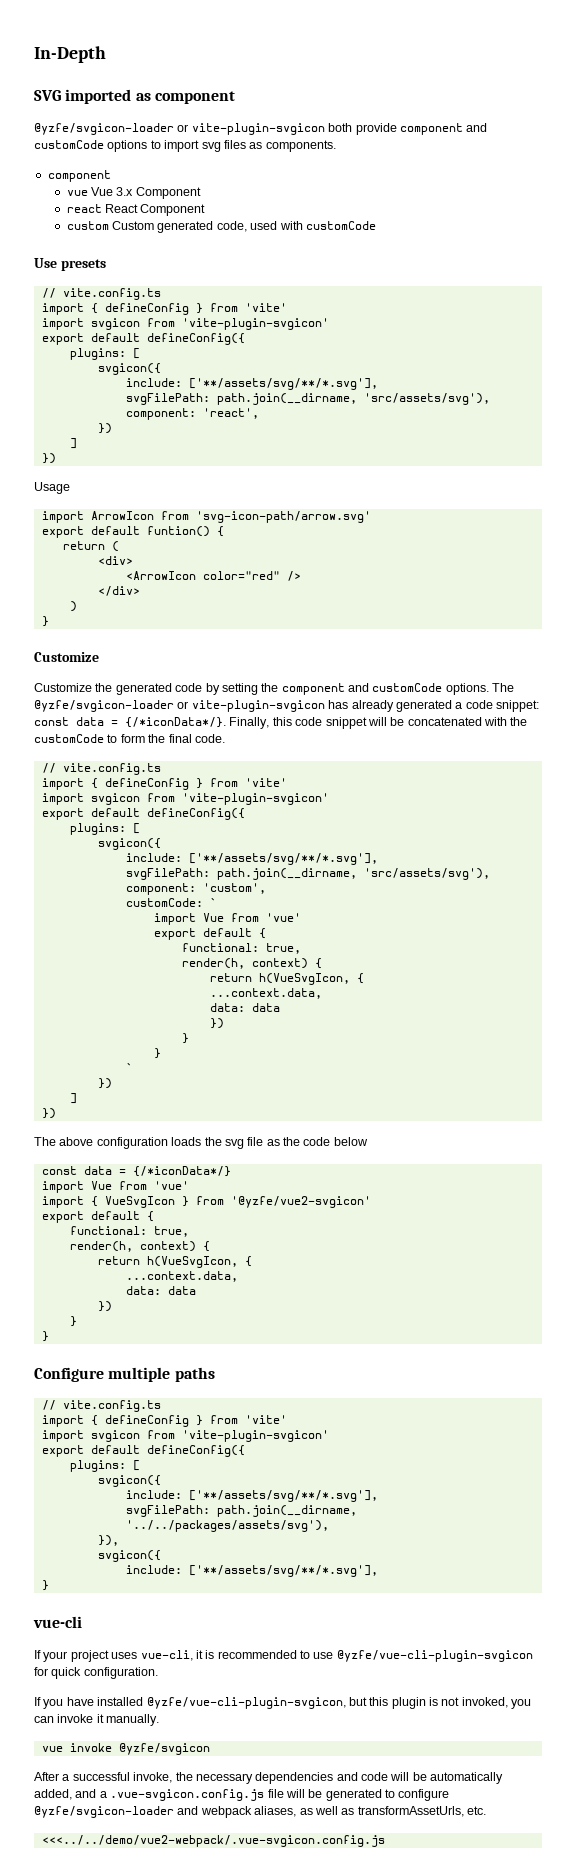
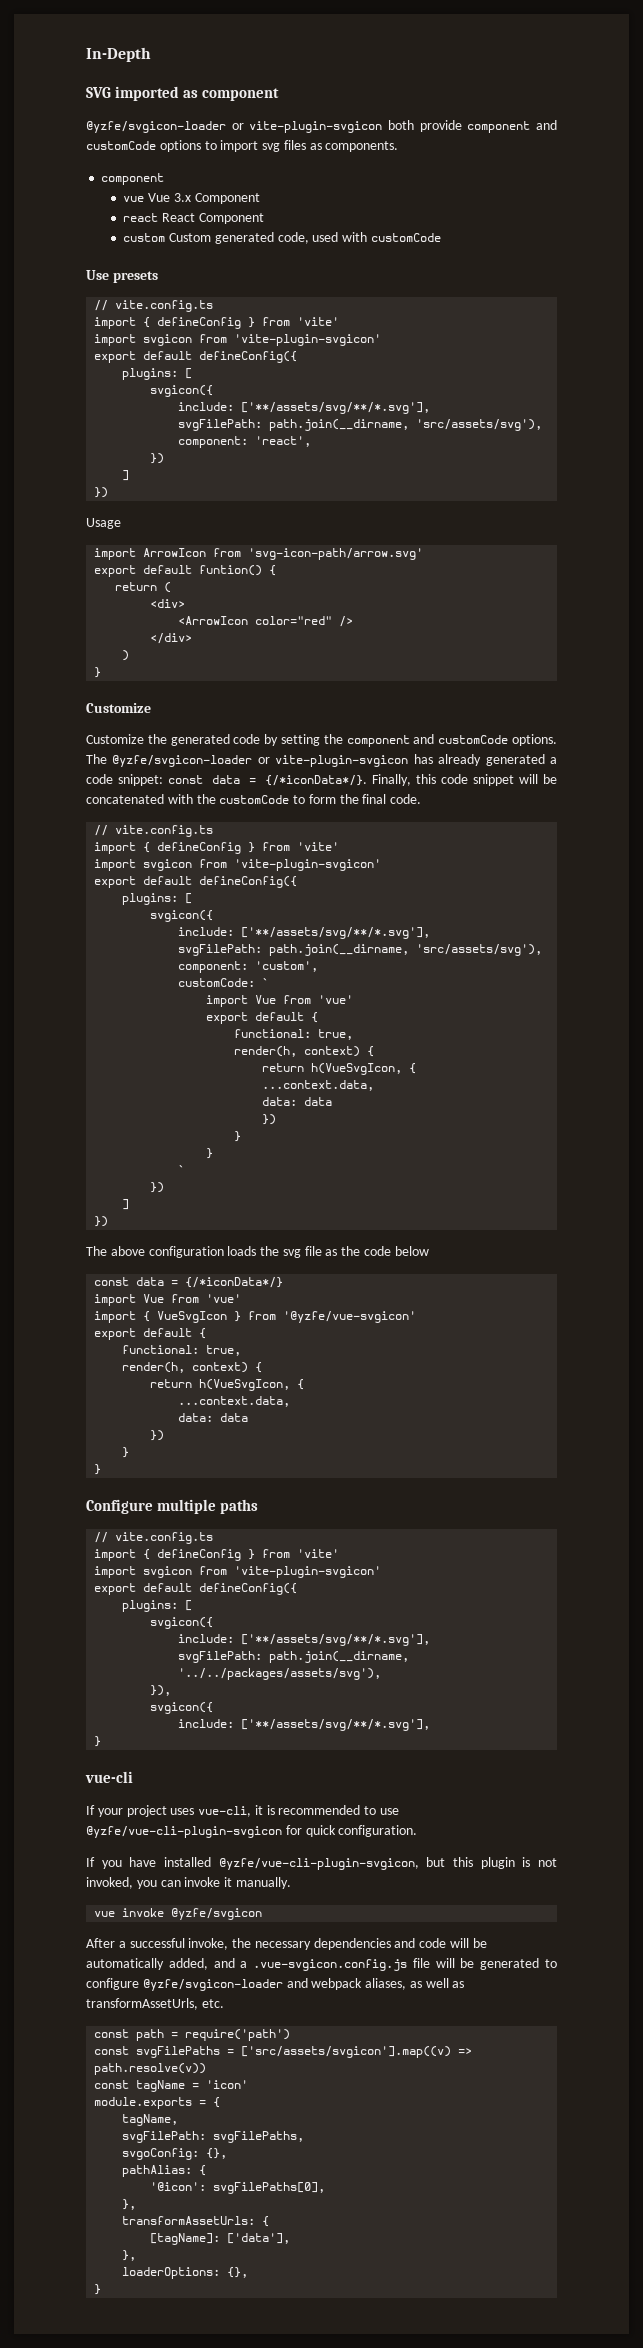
- import { VueSvgIcon } from '@yzfe/vue2-svgicon'
+ import { VueSvgIcon } from '@yzfe/vue-svgicon'
- <<<../../demo/vue2-webpack/.vue-svgicon.config.js
+ const path = require('path')
+ const svgFilePaths = ['src/assets/svgicon'].map((v) => path.resolve(v))
+ const tagName = 'icon'
+ module.exports = {
+ tagName,
+ svgFilePath: svgFilePaths,
+ svgoConfig: {},
+ pathAlias: {
+ '@icon': svgFilePaths[0],
+ },
+ transformAssetUrls: {
+ [tagName]: ['data'],
+ },
+ loaderOptions: {},
+ }

